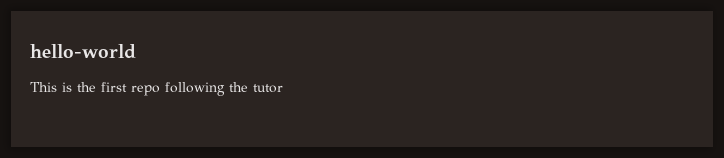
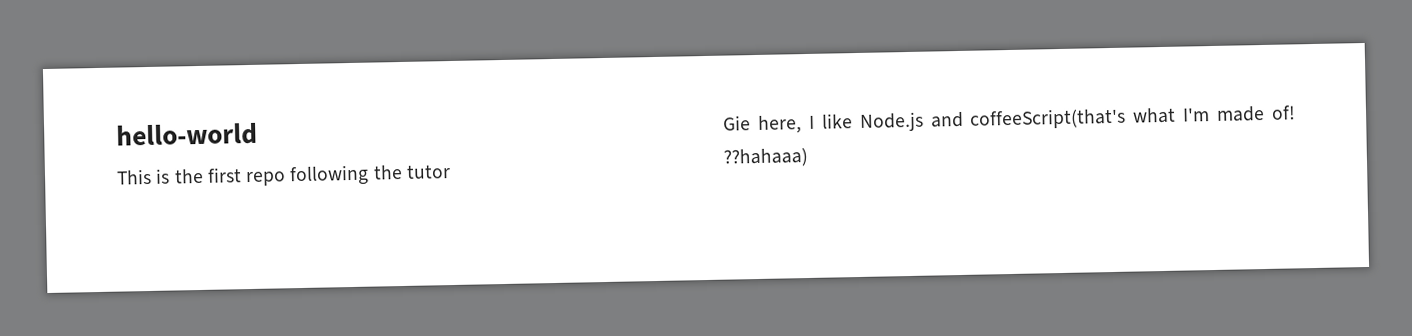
+ Gie here, I like Node.js and coffeeScript(that's what I'm made of! ??hahaaa)

